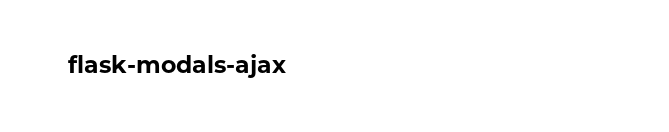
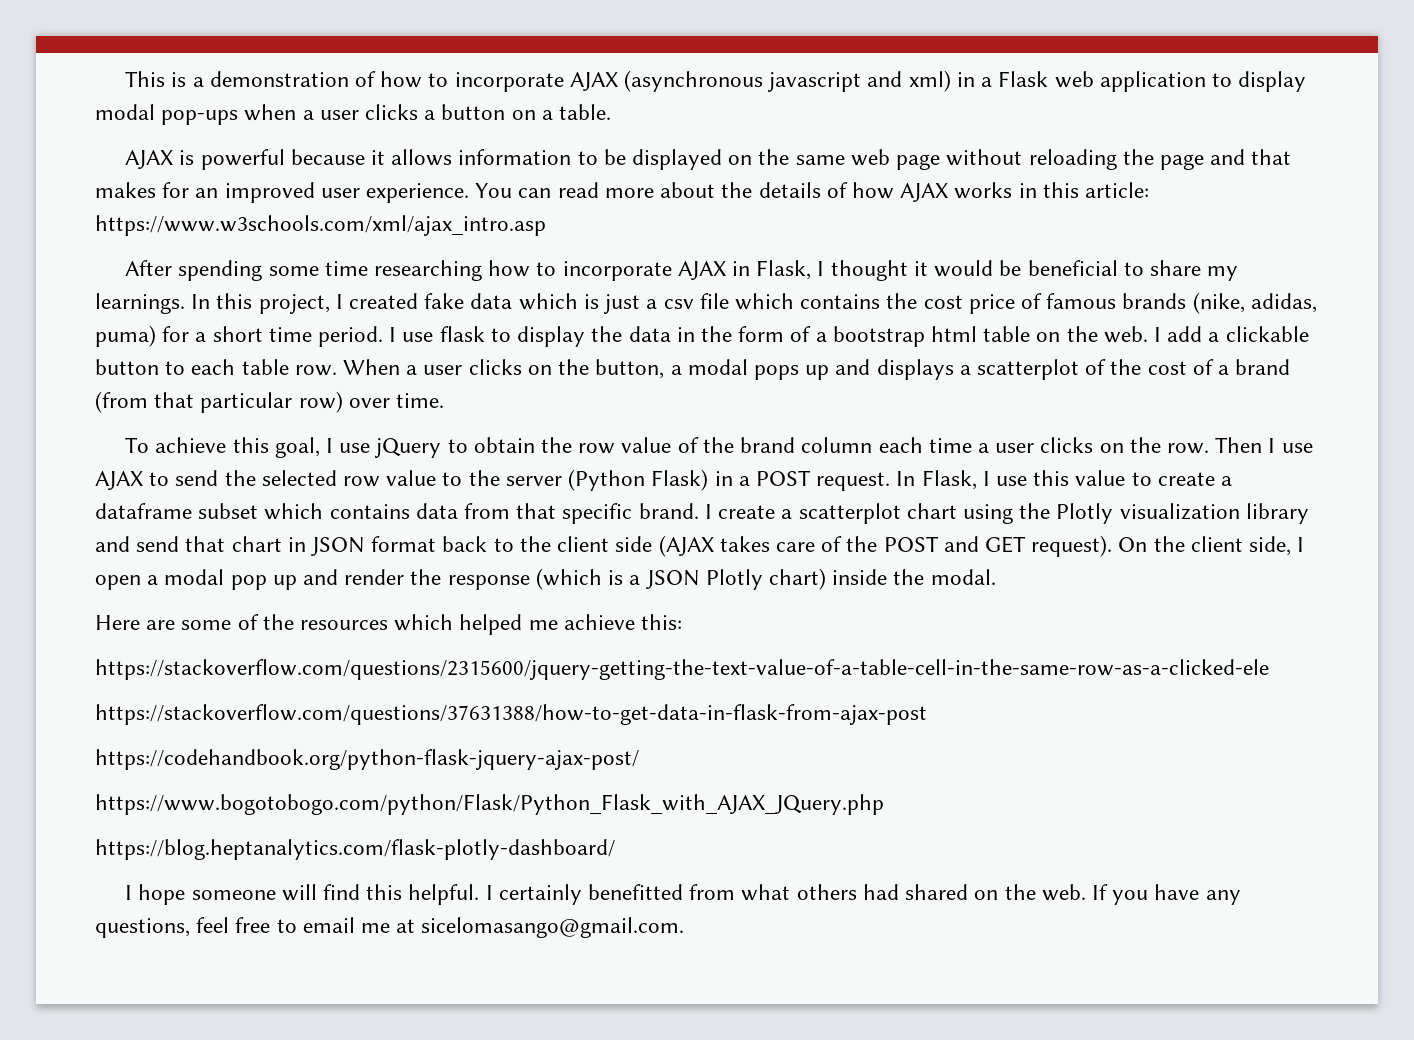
- flask-modals-ajax
+ This is a demonstration of how to incorporate AJAX (asynchronous javascript and xml) in a Flask web application to display modal pop-ups when a user clicks a button on a table.
+ AJAX is powerful because it allows information to be displayed on the same web page without reloading the page and that makes for an improved user experience. You can read more about the details of how AJAX works in this article: https://www.w3schools.com/xml/ajax_intro.asp
+ After spending some time researching how to incorporate AJAX in Flask, I thought it would be beneficial to share my learnings. In this project, I created fake data which is just a csv file which contains the cost price of famous brands (nike, adidas, puma) for a short time period. I use flask to display the data in the form of a bootstrap html table on the web. I add a clickable button to each table row. When a user clicks on the button, a modal pops up and displays a scatterplot of the cost of a brand (from that particular row) over time.
+ To achieve this goal, I use jQuery to obtain the row value of the brand column each time a user clicks on the row. Then I use AJAX to send the selected row value to the server (Python Flask) in a POST request. In Flask, I use this value to create a dataframe subset which contains data from that specific brand. I create a scatterplot chart using the Plotly visualization library and send that chart in JSON format back to the client side (AJAX takes care of the POST and GET request). On the client side, I open a modal pop up and render the response (which is a JSON Plotly chart) inside the modal.
+ Here are some of the resources which helped me achieve this:
+ https://stackoverflow.com/questions/2315600/jquery-getting-the-text-value-of-a-table-cell-in-the-same-row-as-a-clicked-ele
+ https://stackoverflow.com/questions/37631388/how-to-get-data-in-flask-from-ajax-post
+ https://codehandbook.org/python-flask-jquery-ajax-post/
+ https://www.bogotobogo.com/python/Flask/Python_Flask_with_AJAX_JQuery.php
+ https://blog.heptanalytics.com/flask-plotly-dashboard/
+ I hope someone will find this helpful. I certainly benefitted from what others had shared on the web. If you have any questions, feel free to email me at sicelomasango@gmail.com.

